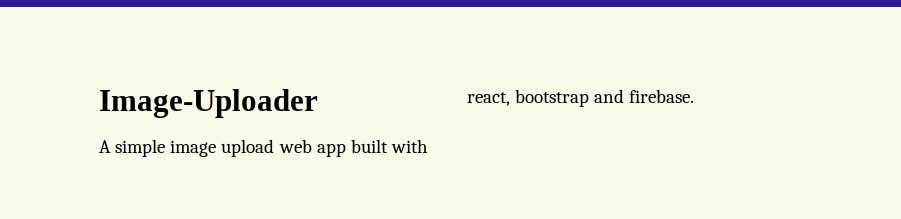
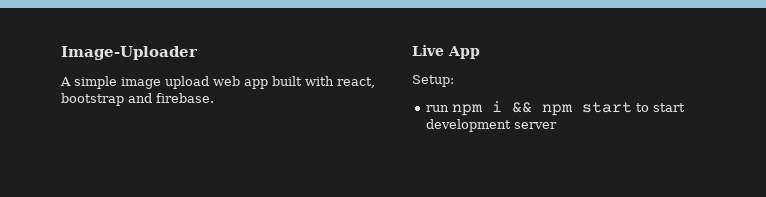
+ Live App
+ Setup:
+ run npm i && npm start to start development server

